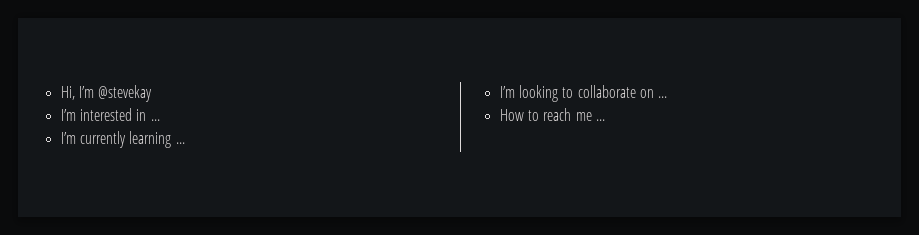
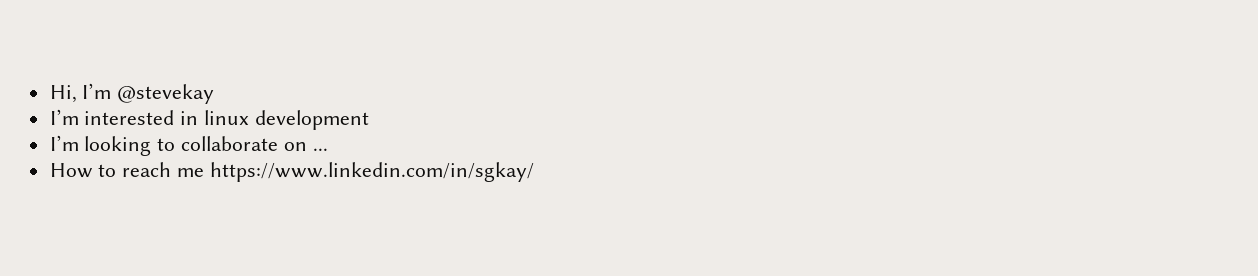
- I’m interested in ...
- I’m currently learning ...
+ I’m interested in linux development
- How to reach me ...
+ How to reach me https://www.linkedin.com/in/sgkay/

